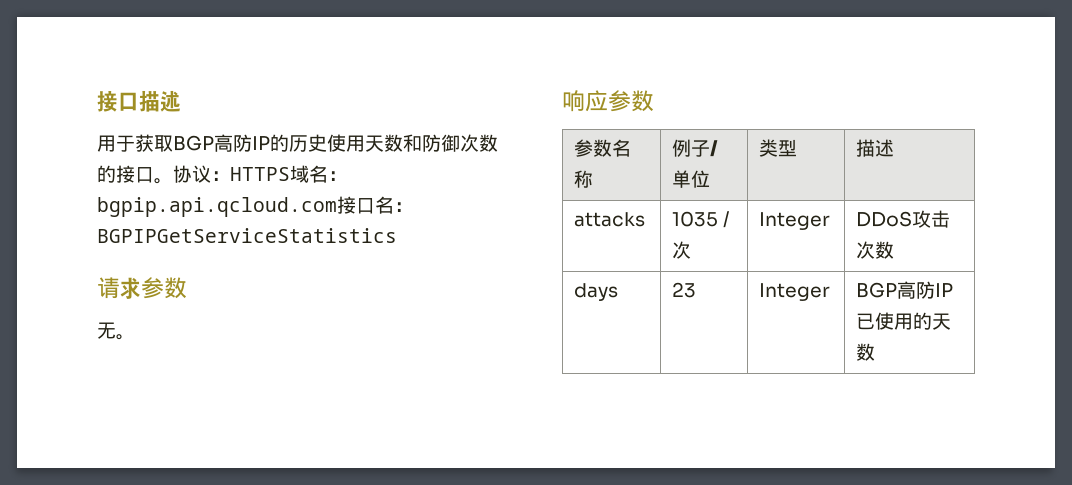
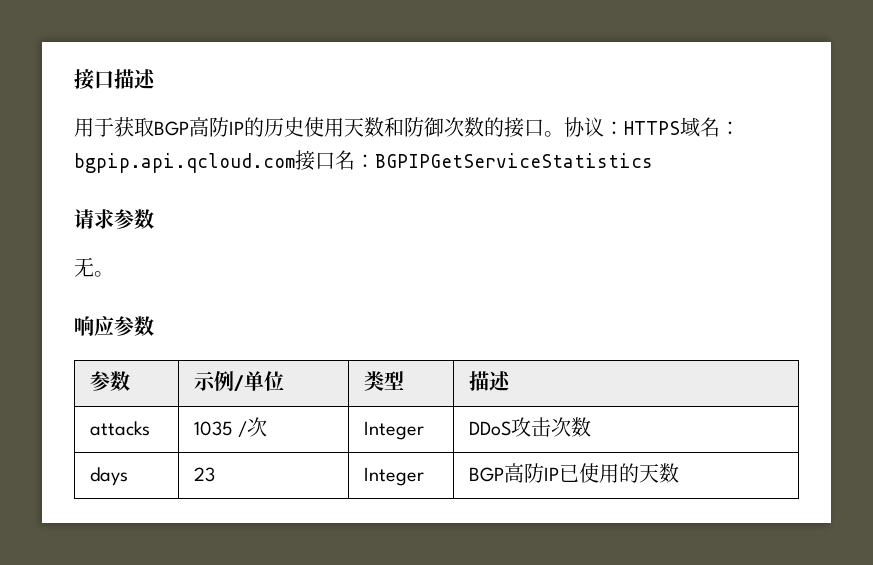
- 参数名称 | 例子/单位 | 类型 | 描述
+ 参数 | 示例/单位 | 类型 | 描述

